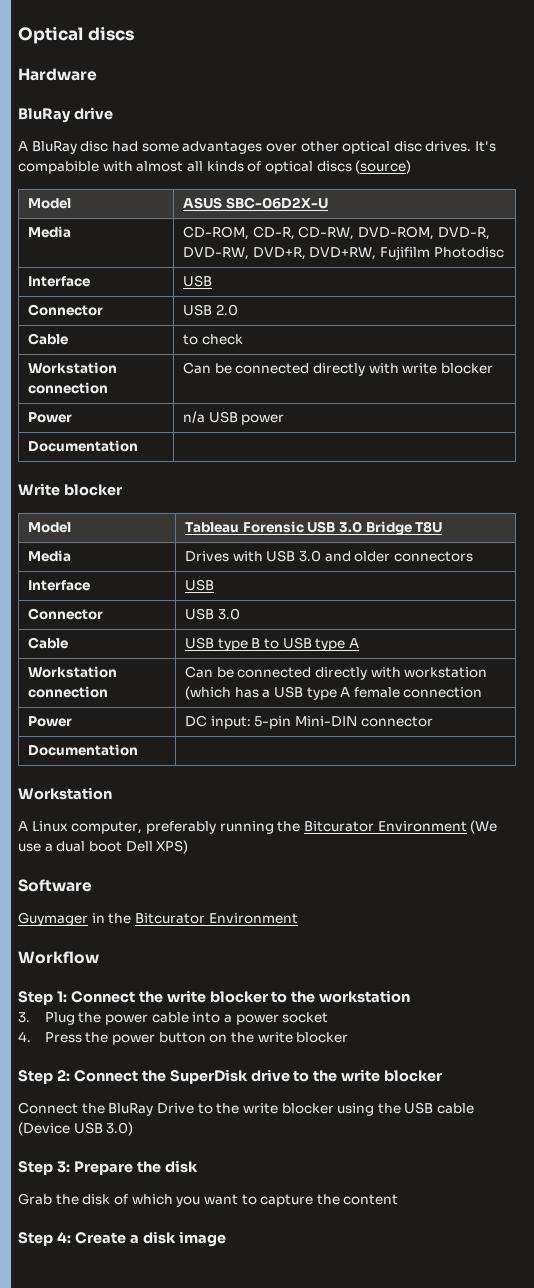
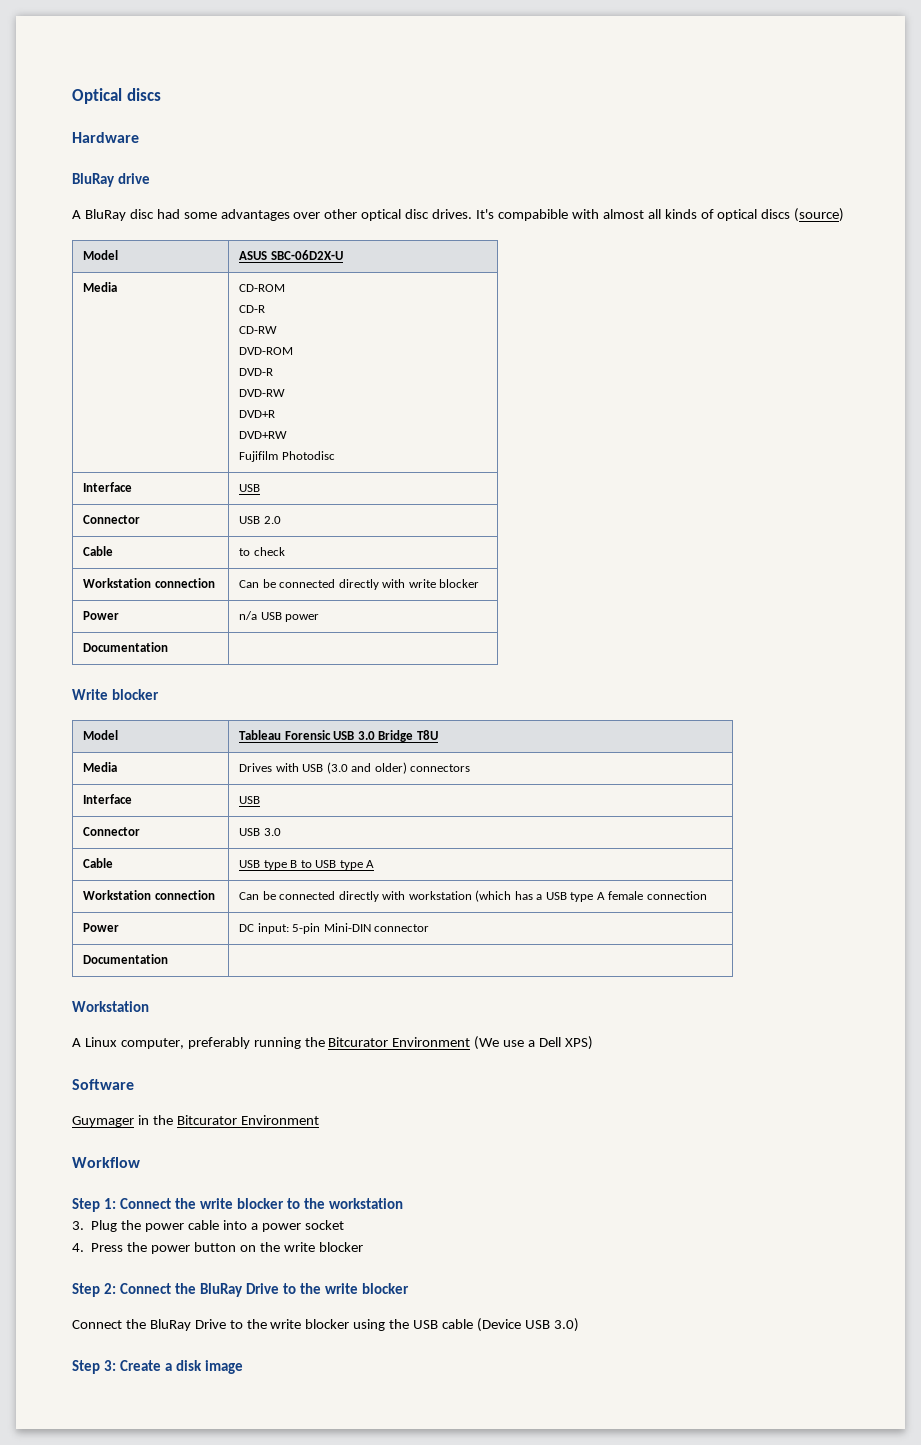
- Media | CD-ROM, CD-R, CD-RW, DVD-ROM, DVD-R, DVD-RW, DVD+R, DVD+RW, Fujifilm Photodisc
+ Media | CD-ROM
+ CD-R
+ CD-RW
+ DVD-ROM
+ DVD-R
+ DVD-RW
+ DVD+R
+ DVD+RW
+ Fujifilm Photodisc
- Media | Drives with USB 3.0 and older connectors
+ Media | Drives with USB (3.0 and older) connectors
- A Linux computer, preferably running the Bitcurator Environment (We use a dual boot Dell XPS)
+ A Linux computer, preferably running the Bitcurator Environment (We use a Dell XPS)
- Step 2: Connect the SuperDisk drive to the write blocker
+ Step 2: Connect the BluRay Drive to the write blocker
- Step 3: Prepare the disk
- Grab the disk of which you want to capture the content
- Step 4: Create a disk image
+ Step 3: Create a disk image

